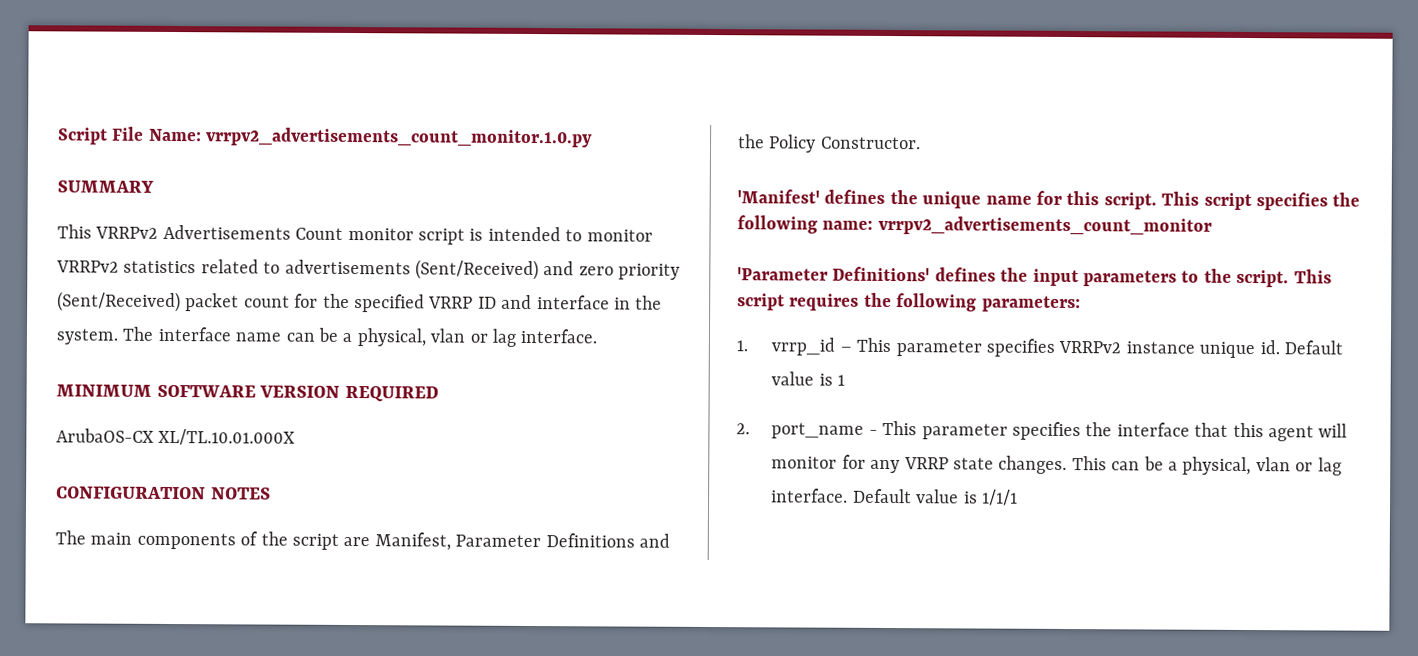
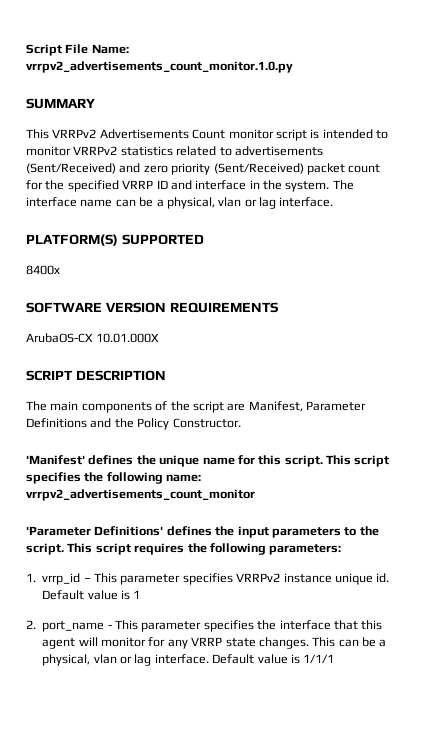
- MINIMUM SOFTWARE VERSION REQUIRED
+ PLATFORM(S) SUPPORTED
+ 8400x
+ SOFTWARE VERSION REQUIREMENTS
- ArubaOS-CX XL/TL.10.01.000X
- CONFIGURATION NOTES
+ ArubaOS-CX 10.01.000X
+ SCRIPT DESCRIPTION

